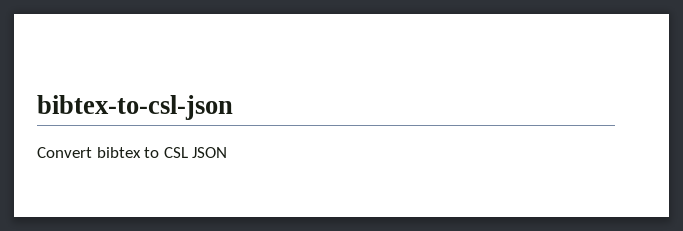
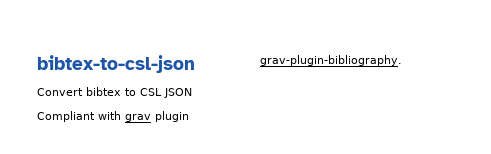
+ Compliant with grav plugin grav-plugin-bibliography.

